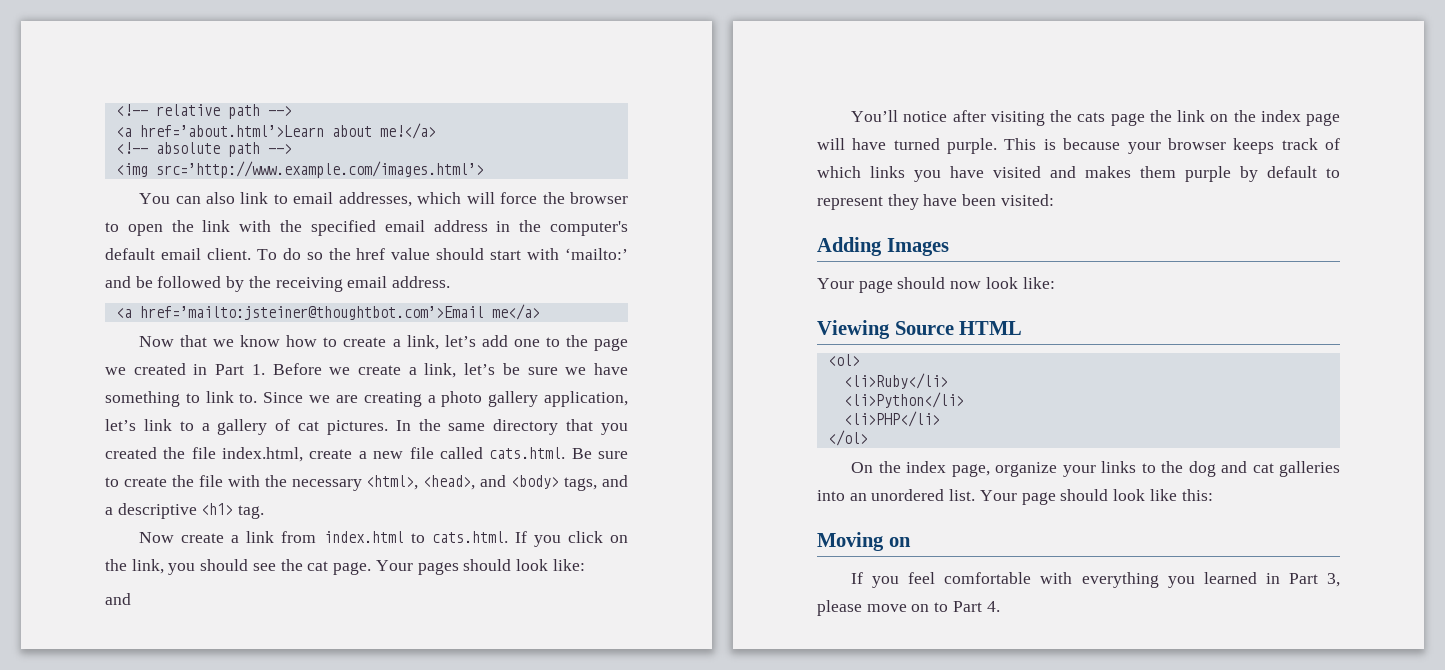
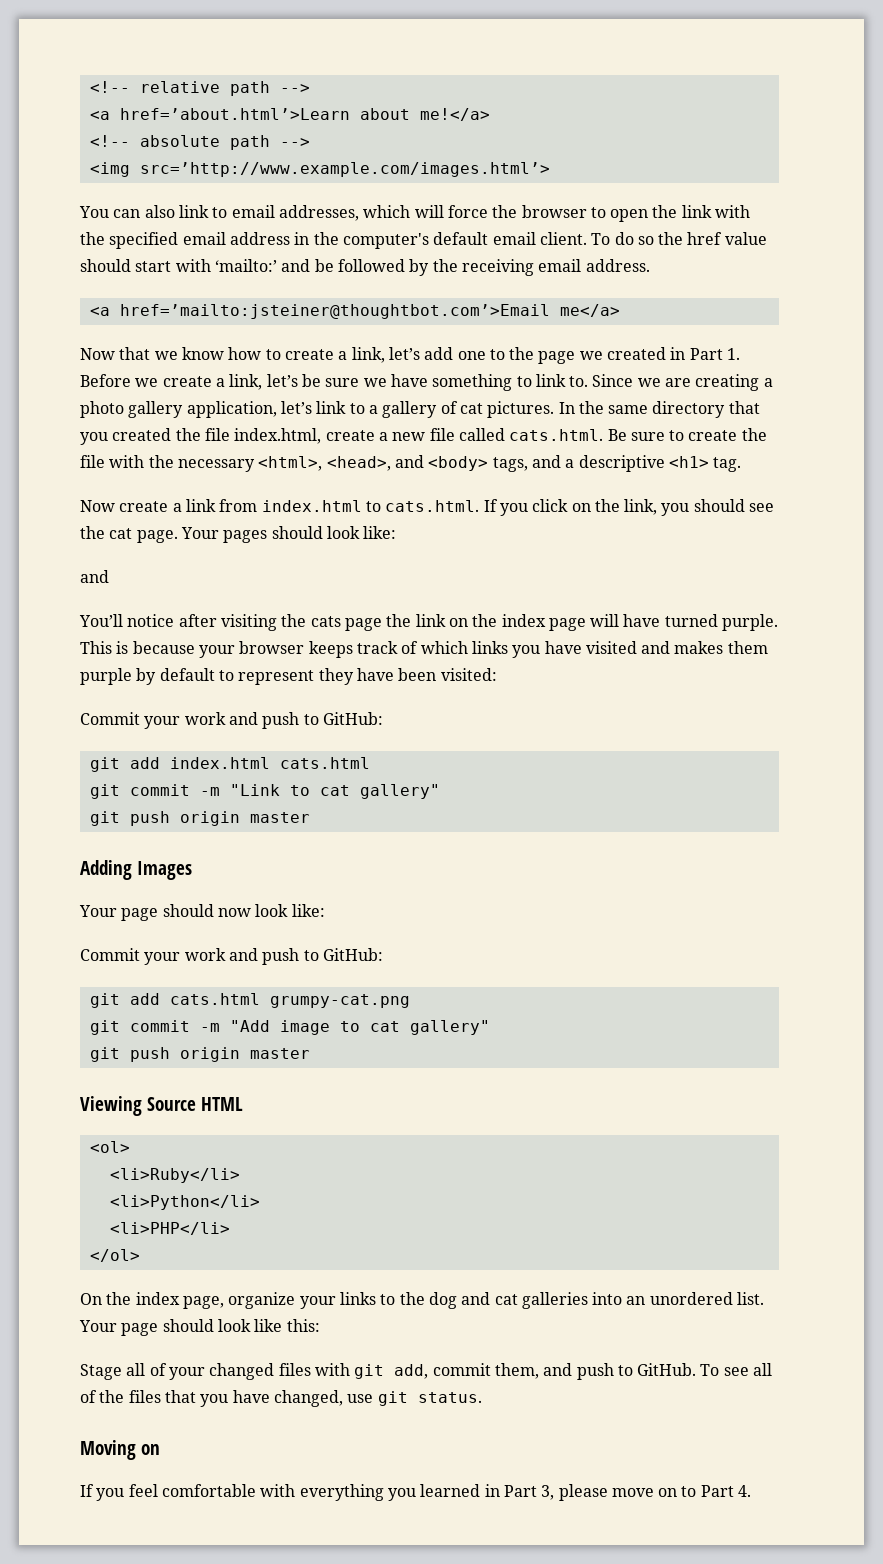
  This is because your browser keeps track of which links you have visited and makes them purple by default to represent they have been visited:
+ Commit your work and push to GitHub:
+ git add index.html cats.html
+ git commit -m "Link to cat gallery"
+ git push origin master
  Your page should now look like:
+ Commit your work and push to GitHub:
+ git add cats.html grumpy-cat.png
+ git commit -m "Add image to cat gallery"
+ git push origin master
+ Stage all of your changed files with git add, commit them, and push to GitHub. To see all of the files that you have changed, use git status.

